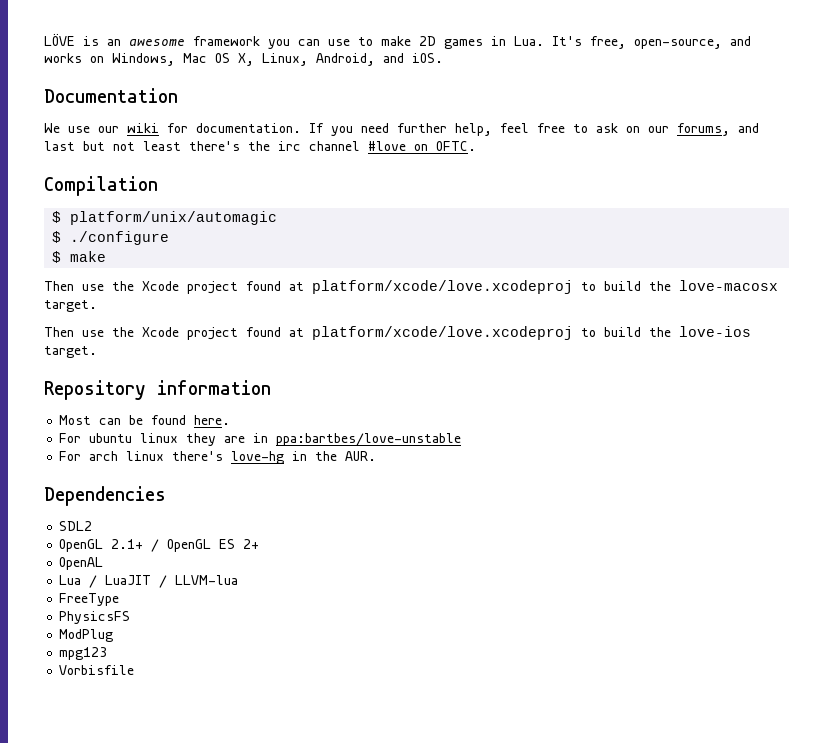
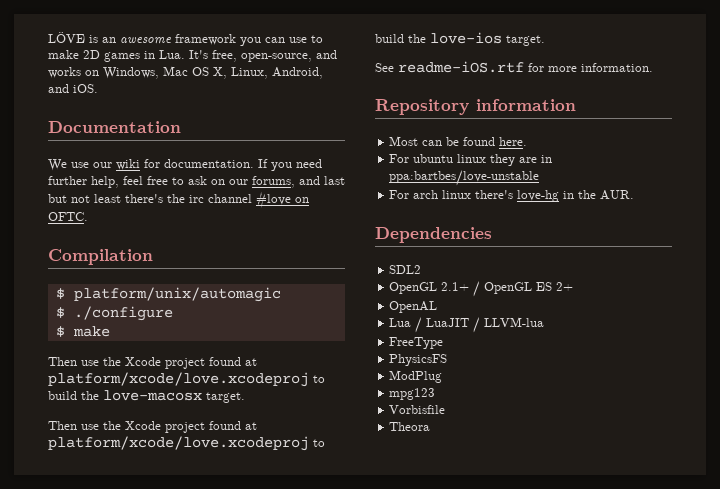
+ See readme-iOS.rtf for more information.
+ Theora

